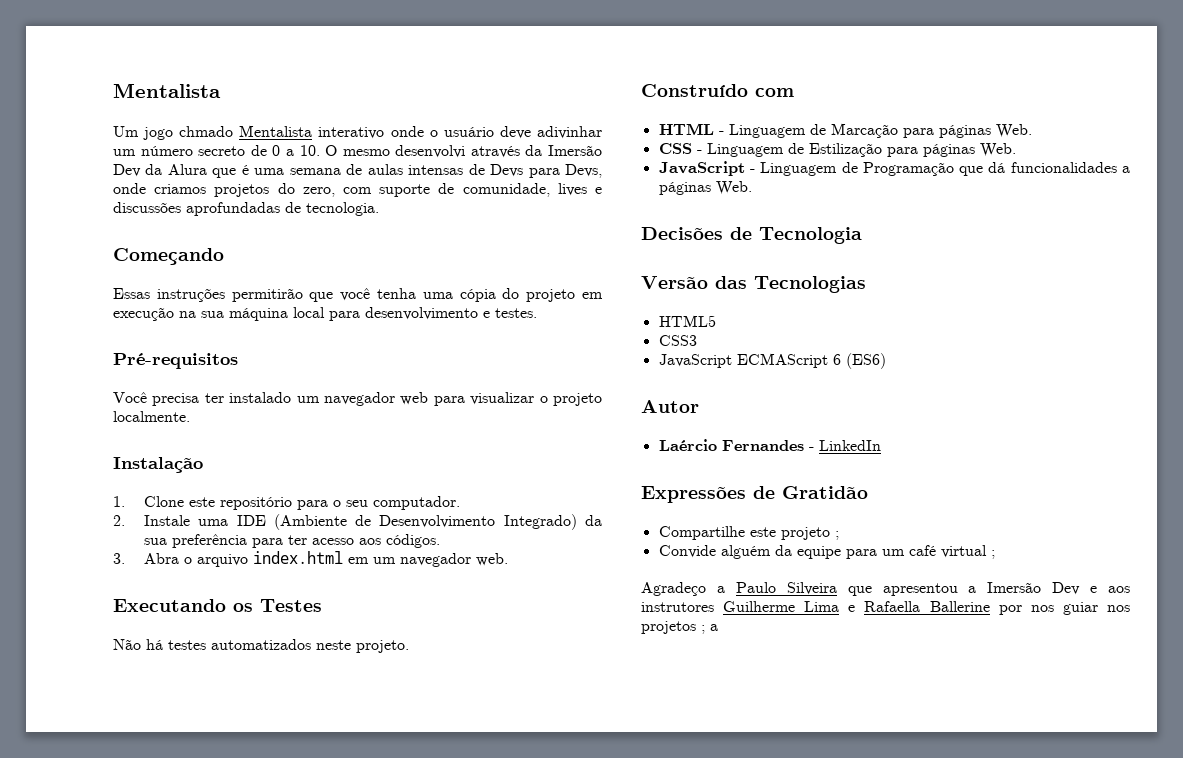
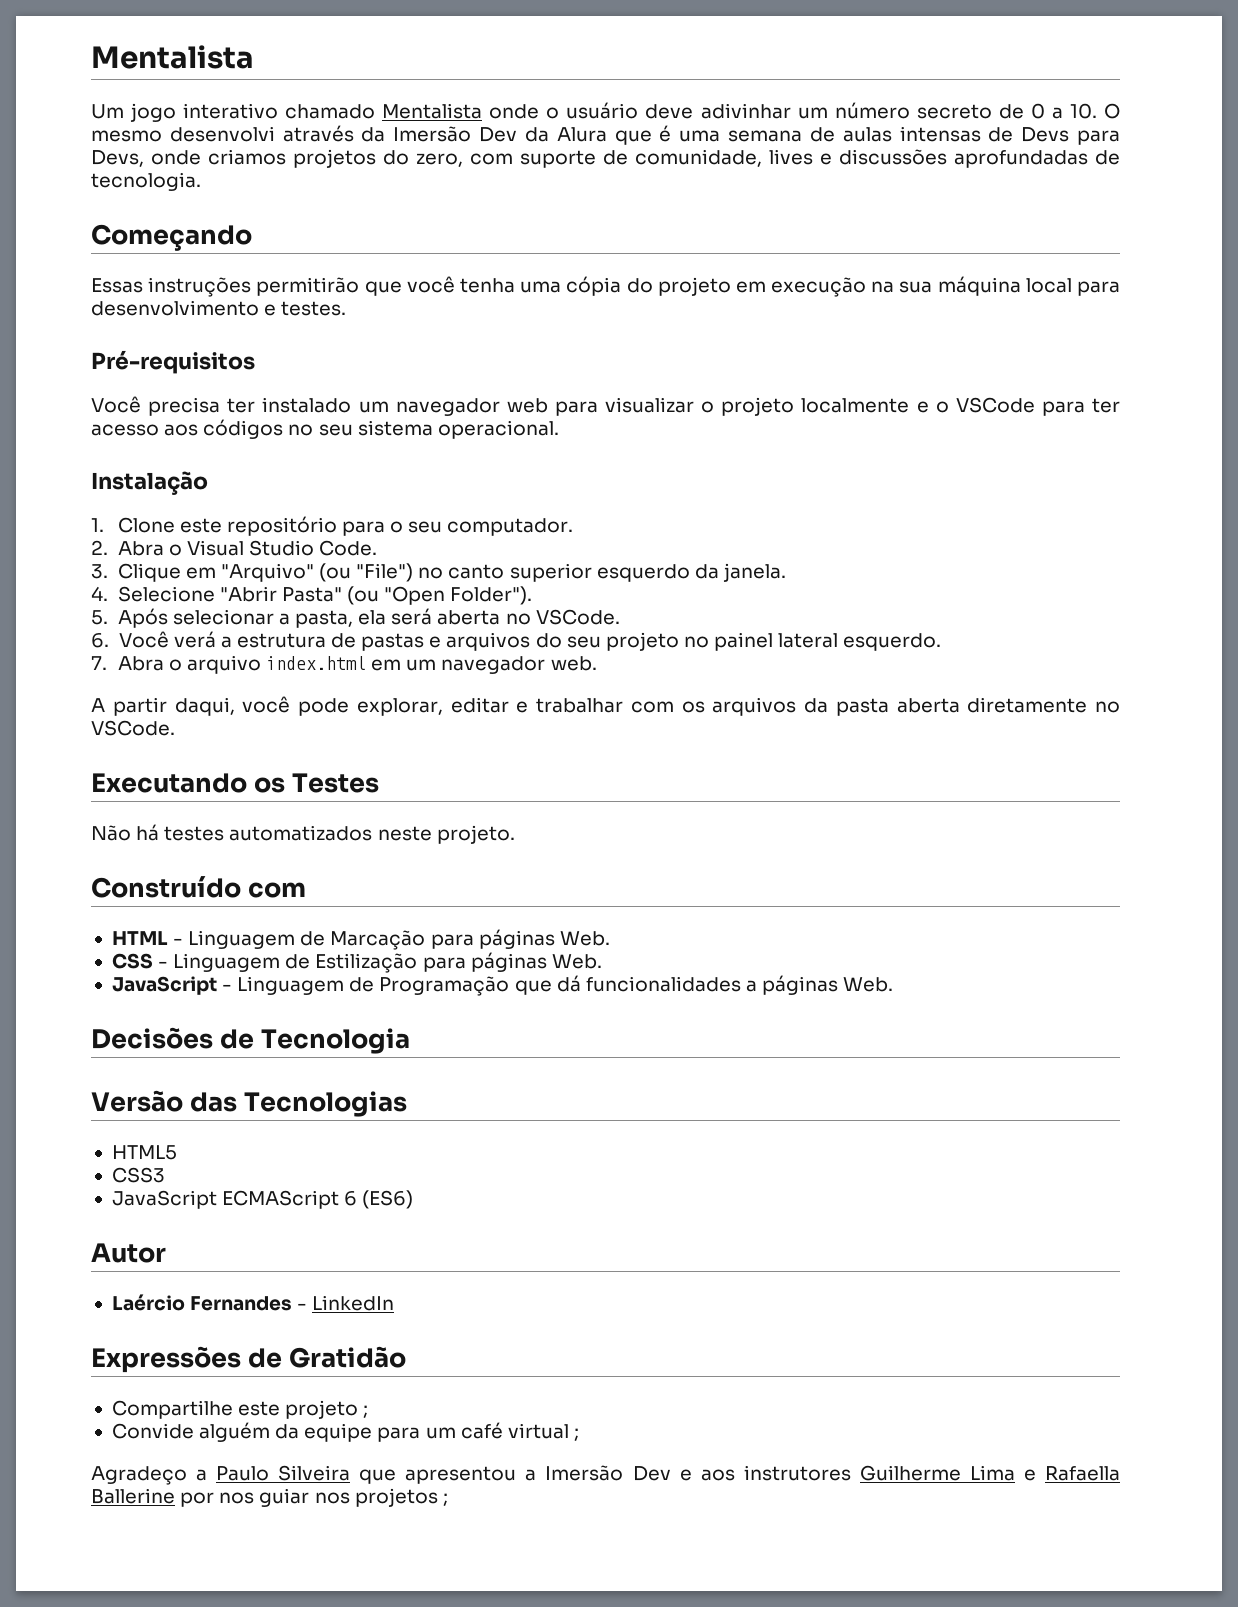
- Um jogo chmado Mentalista interativo onde o usuário deve adivinhar um número secreto de 0 a 10. O mesmo desenvolvi através da Imersão Dev da Alura que é uma semana de aulas intensas de Devs para Devs, onde criamos projetos do zero, com suporte de comunidade, lives e discussões aprofundadas de tecnologia.
+ Um jogo interativo chamado Mentalista onde o usuário deve adivinhar um número secreto de 0 a 10. O mesmo desenvolvi através da Imersão Dev da Alura que é uma semana de aulas intensas de Devs para Devs, onde criamos projetos do zero, com suporte de comunidade, lives e discussões aprofundadas de tecnologia.
- Você precisa ter instalado um navegador web para visualizar o projeto localmente.
+ Você precisa ter instalado um navegador web para visualizar o projeto localmente e o VSCode para ter acesso aos códigos no seu sistema operacional.
- 2. Instale uma IDE (Ambiente de Desenvolvimento Integrado) da sua preferência para ter acesso aos códigos.
- 3. Abra o arquivo index.html em um navegador web.
+ 2. Abra o Visual Studio Code.
+ 3. Clique em "Arquivo" (ou "File") no canto superior esquerdo da janela.
+ 4. Selecione "Abrir Pasta" (ou "Open Folder").
+ 5. Após selecionar a pasta, ela será aberta no VSCode.
+ 6. Você verá a estrutura de pastas e arquivos do seu projeto no painel lateral esquerdo.
+ 7. Abra o arquivo index.html em um navegador web.
+ A partir daqui, você pode explorar, editar e trabalhar com os arquivos da pasta aberta diretamente no VSCode.
- Agradeço a Paulo Silveira que apresentou a Imersão Dev e aos instrutores Guilherme Lima e Rafaella Ballerine por nos guiar nos projetos ; a
+ Agradeço a Paulo Silveira que apresentou a Imersão Dev e aos instrutores Guilherme Lima e Rafaella Ballerine por nos guiar nos projetos ;

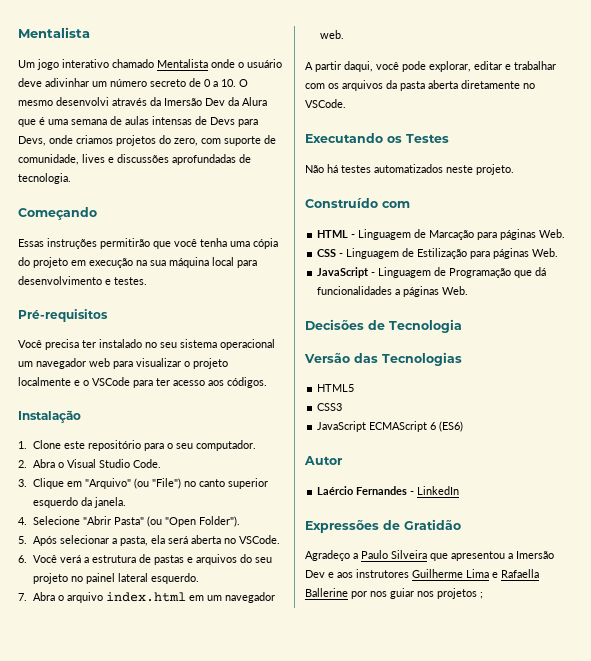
- Você precisa ter instalado um navegador web para visualizar o projeto localmente e o VSCode para ter acesso aos códigos no seu sistema operacional.
+ Você precisa ter instalado no seu sistema operacional um navegador web para visualizar o projeto localmente e o VSCode para ter acesso aos códigos.
- Compartilhe este projeto ;
- Convide alguém da equipe para um café virtual ;

